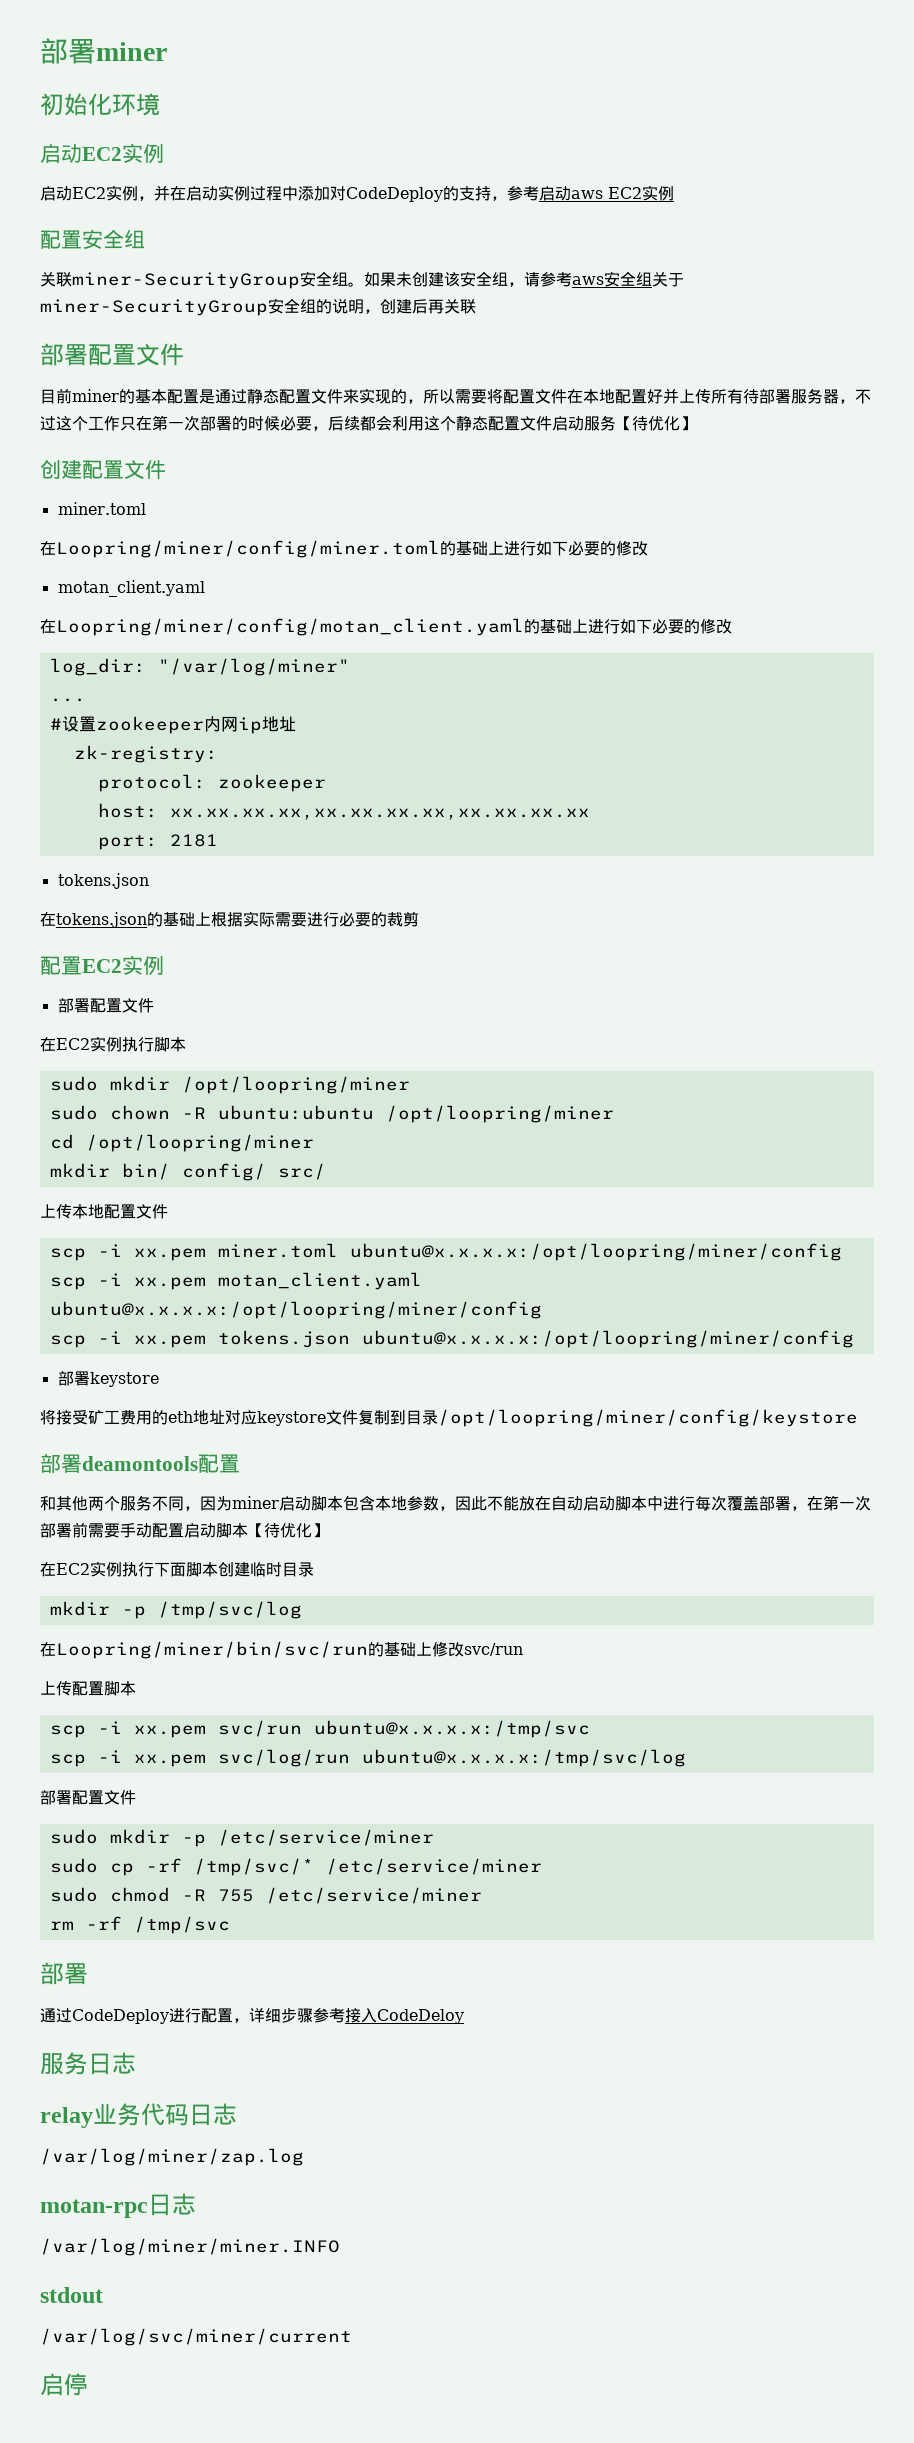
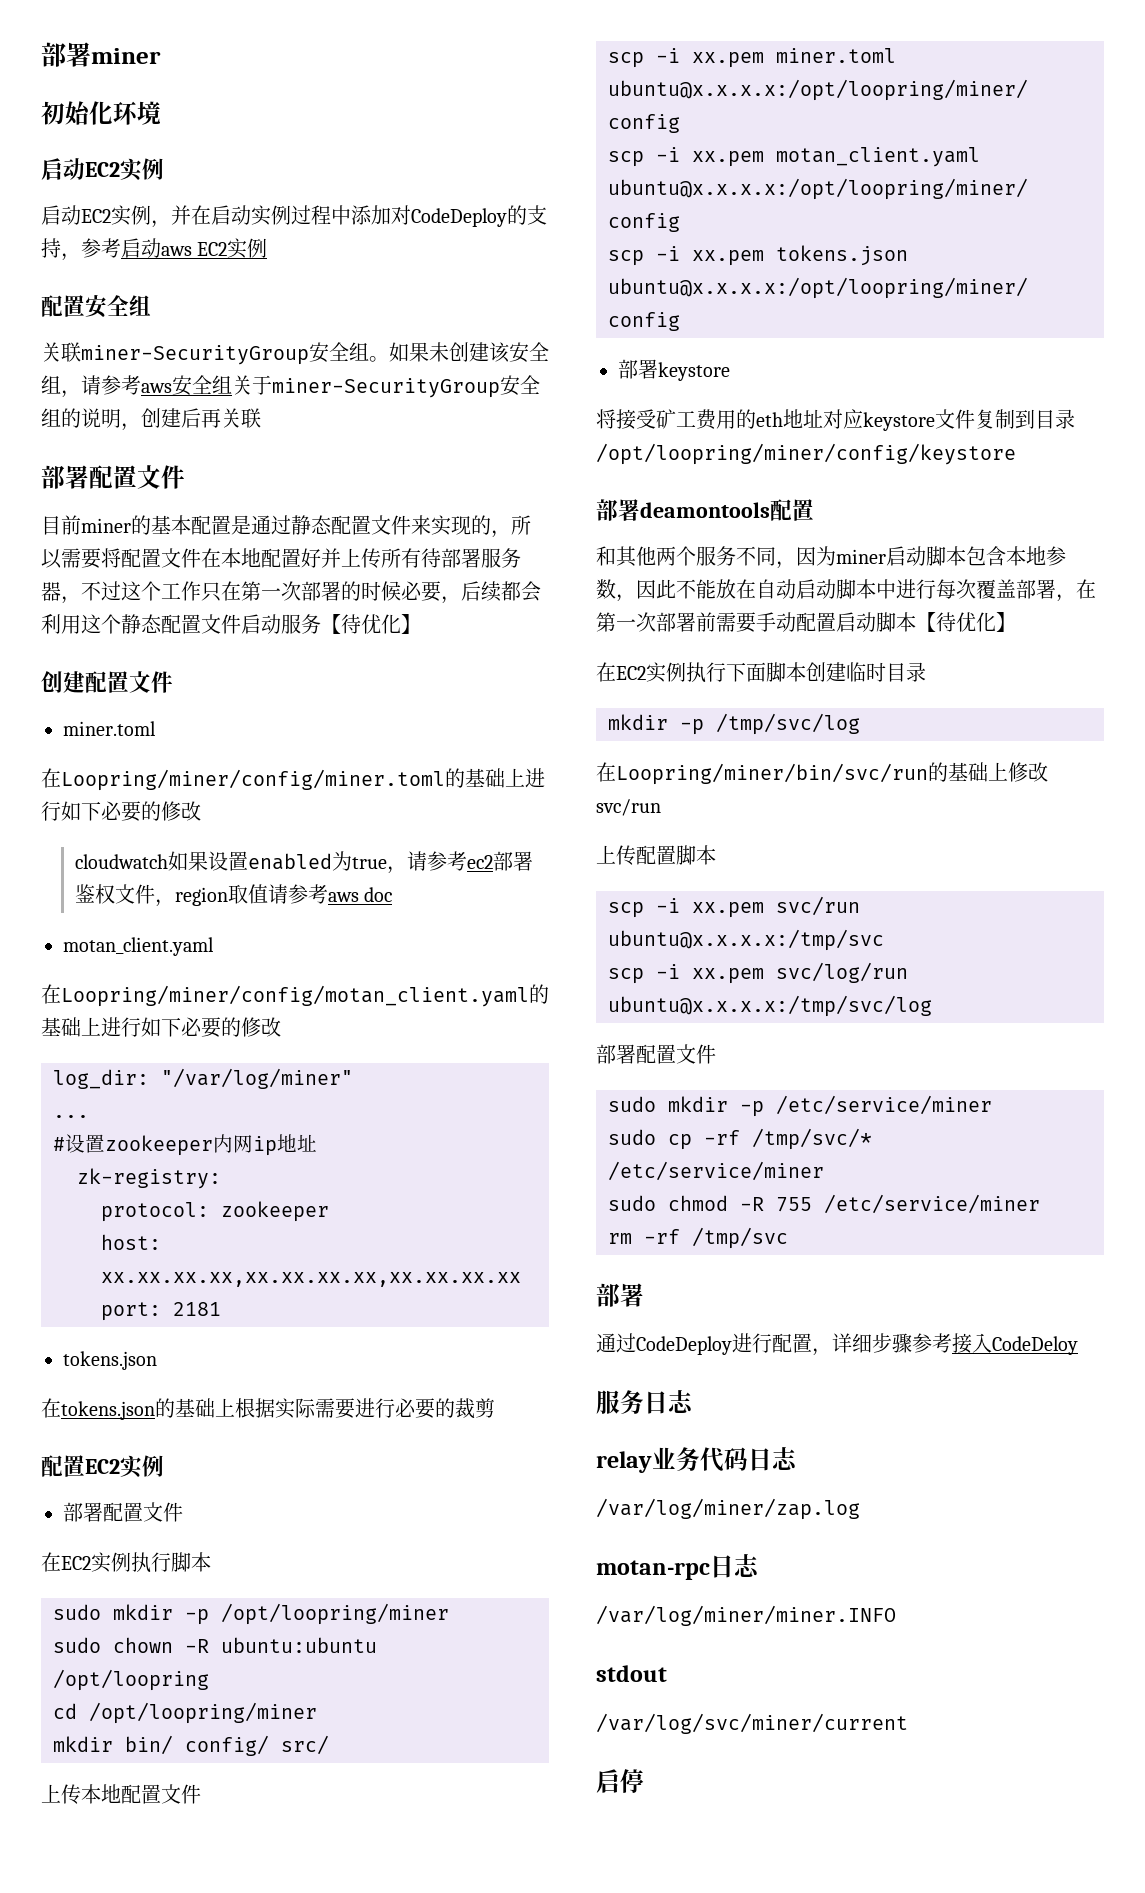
+ cloudwatch如果设置enabled为true，请参考ec2部署鉴权文件，region取值请参考aws doc
- sudo mkdir /opt/loopring/miner
+ sudo mkdir -p /opt/loopring/miner
- sudo chown -R ubuntu:ubuntu /opt/loopring/miner
+ sudo chown -R ubuntu:ubuntu /opt/loopring

